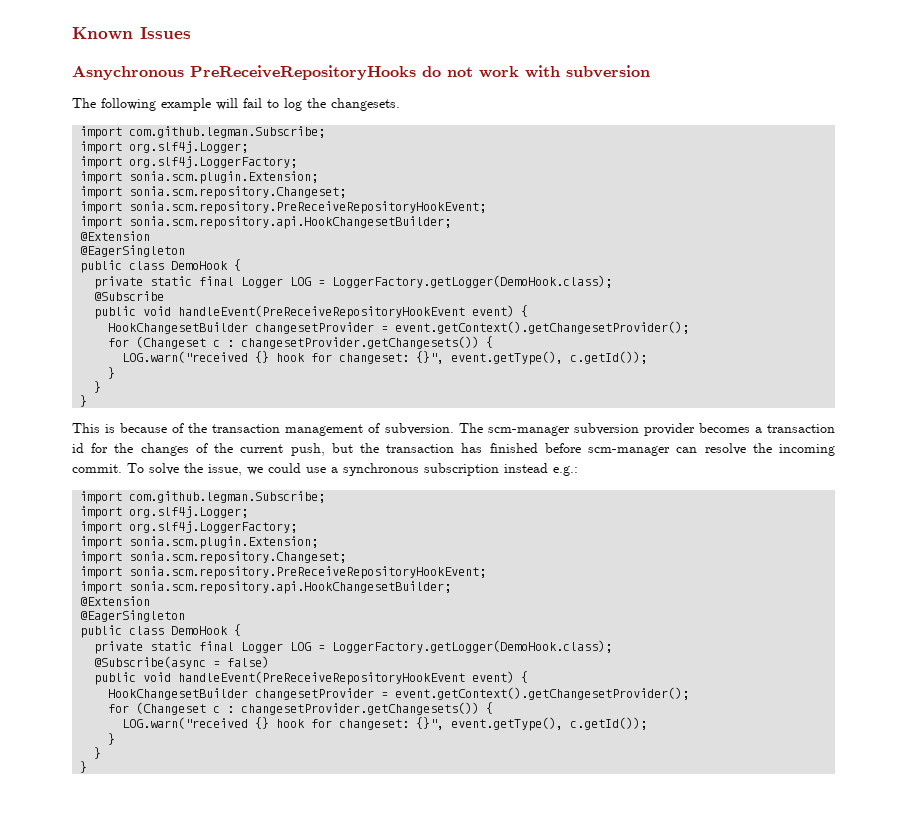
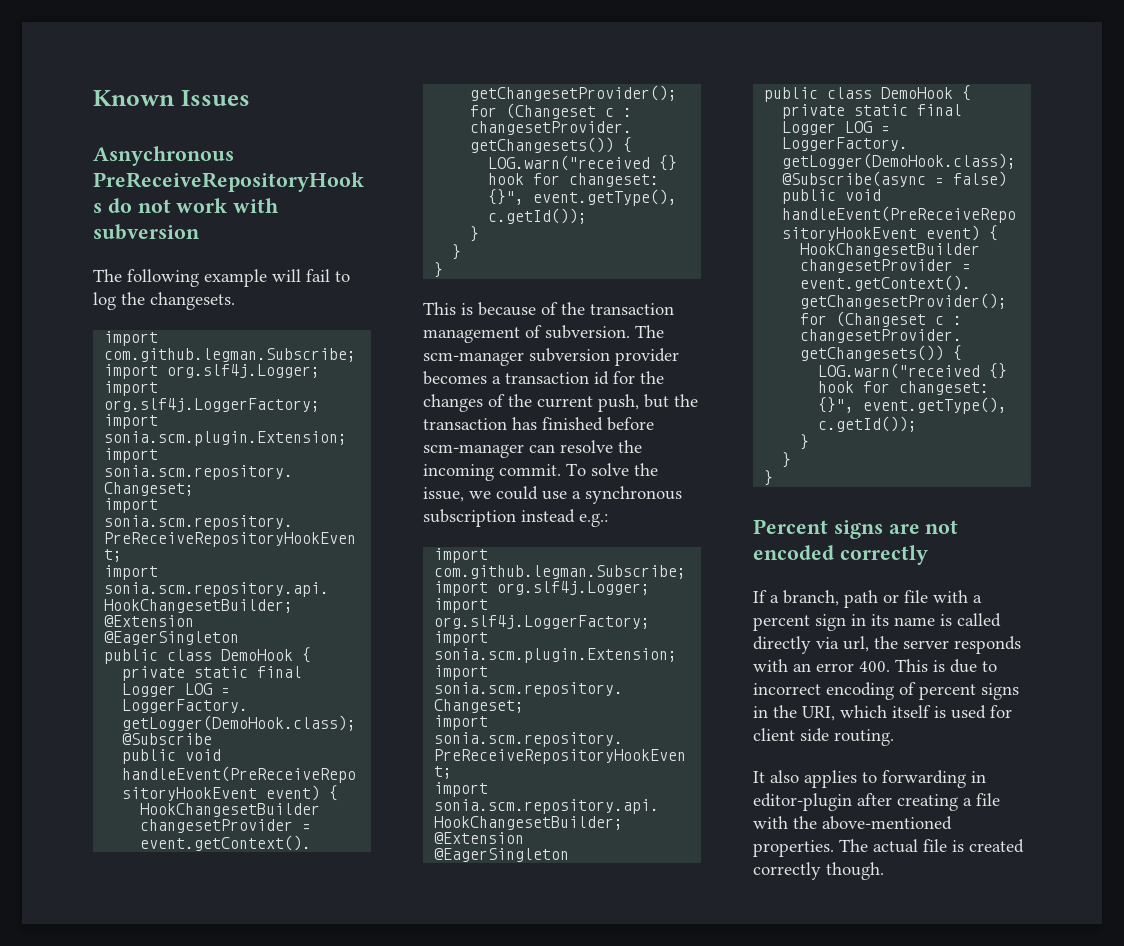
+ Percent signs are not encoded correctly
+ If a branch, path or file with a percent sign in its name is called directly via url, the server responds with an error 400. This is due to incorrect encoding of percent signs in the URI, which itself is used for client side routing.
+ It also applies to forwarding in editor-plugin after creating a file with the above-mentioned properties. The actual file is created correctly though.

